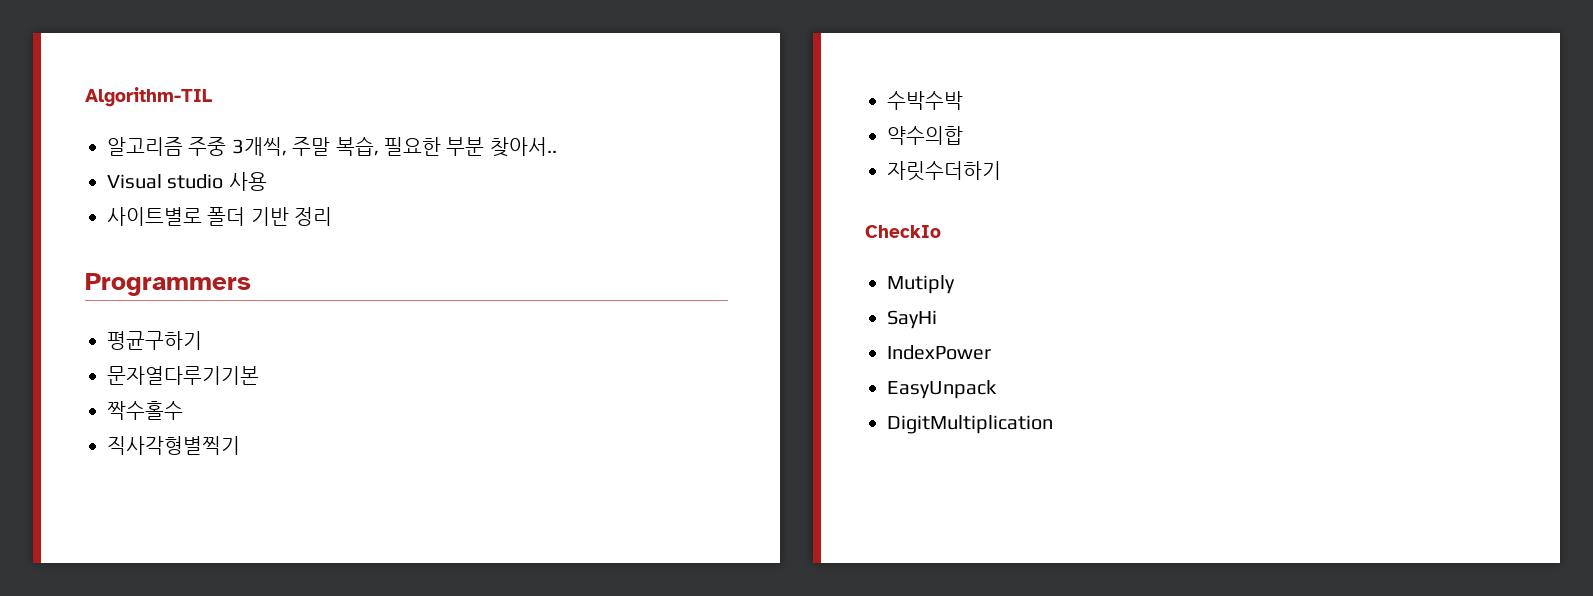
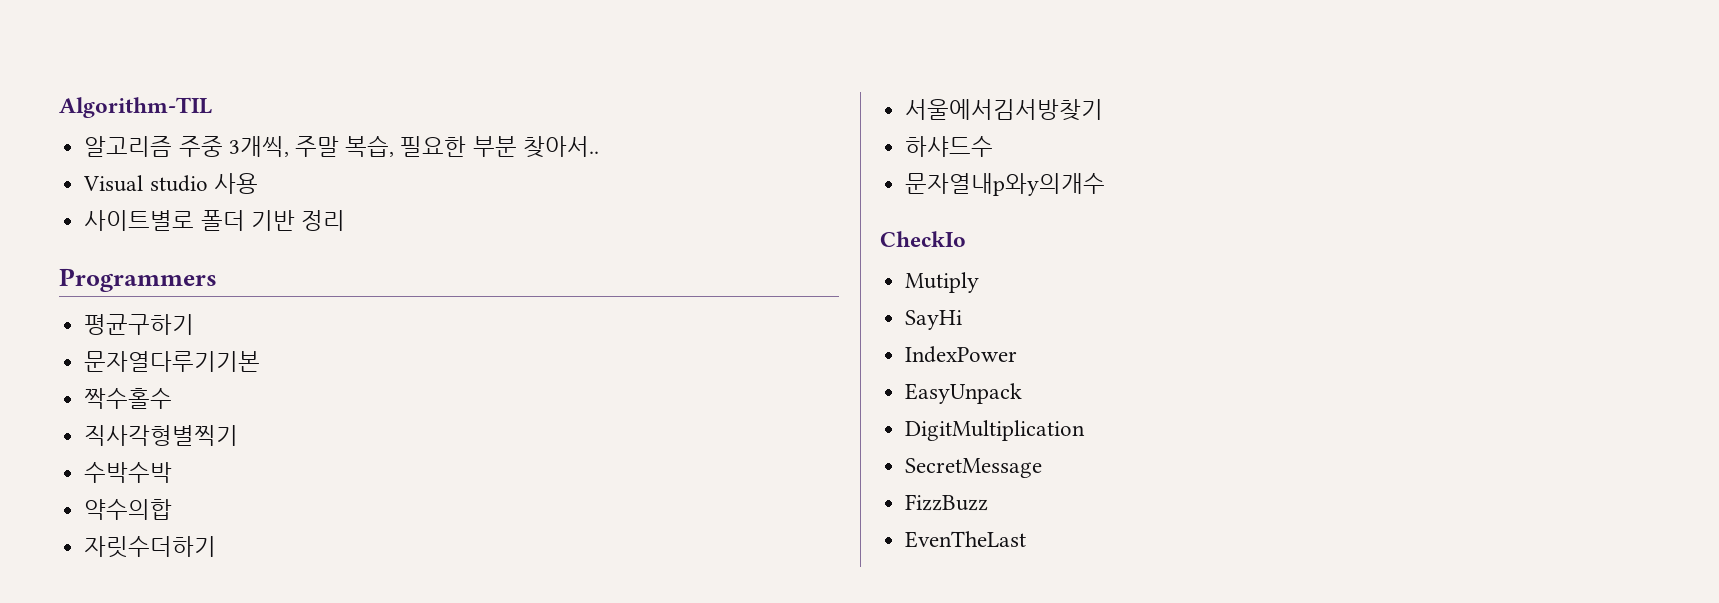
+ 서울에서김서방찾기
+ 하샤드수
+ 문자열내p와y의개수
+ SecretMessage
+ FizzBuzz
+ EvenTheLast

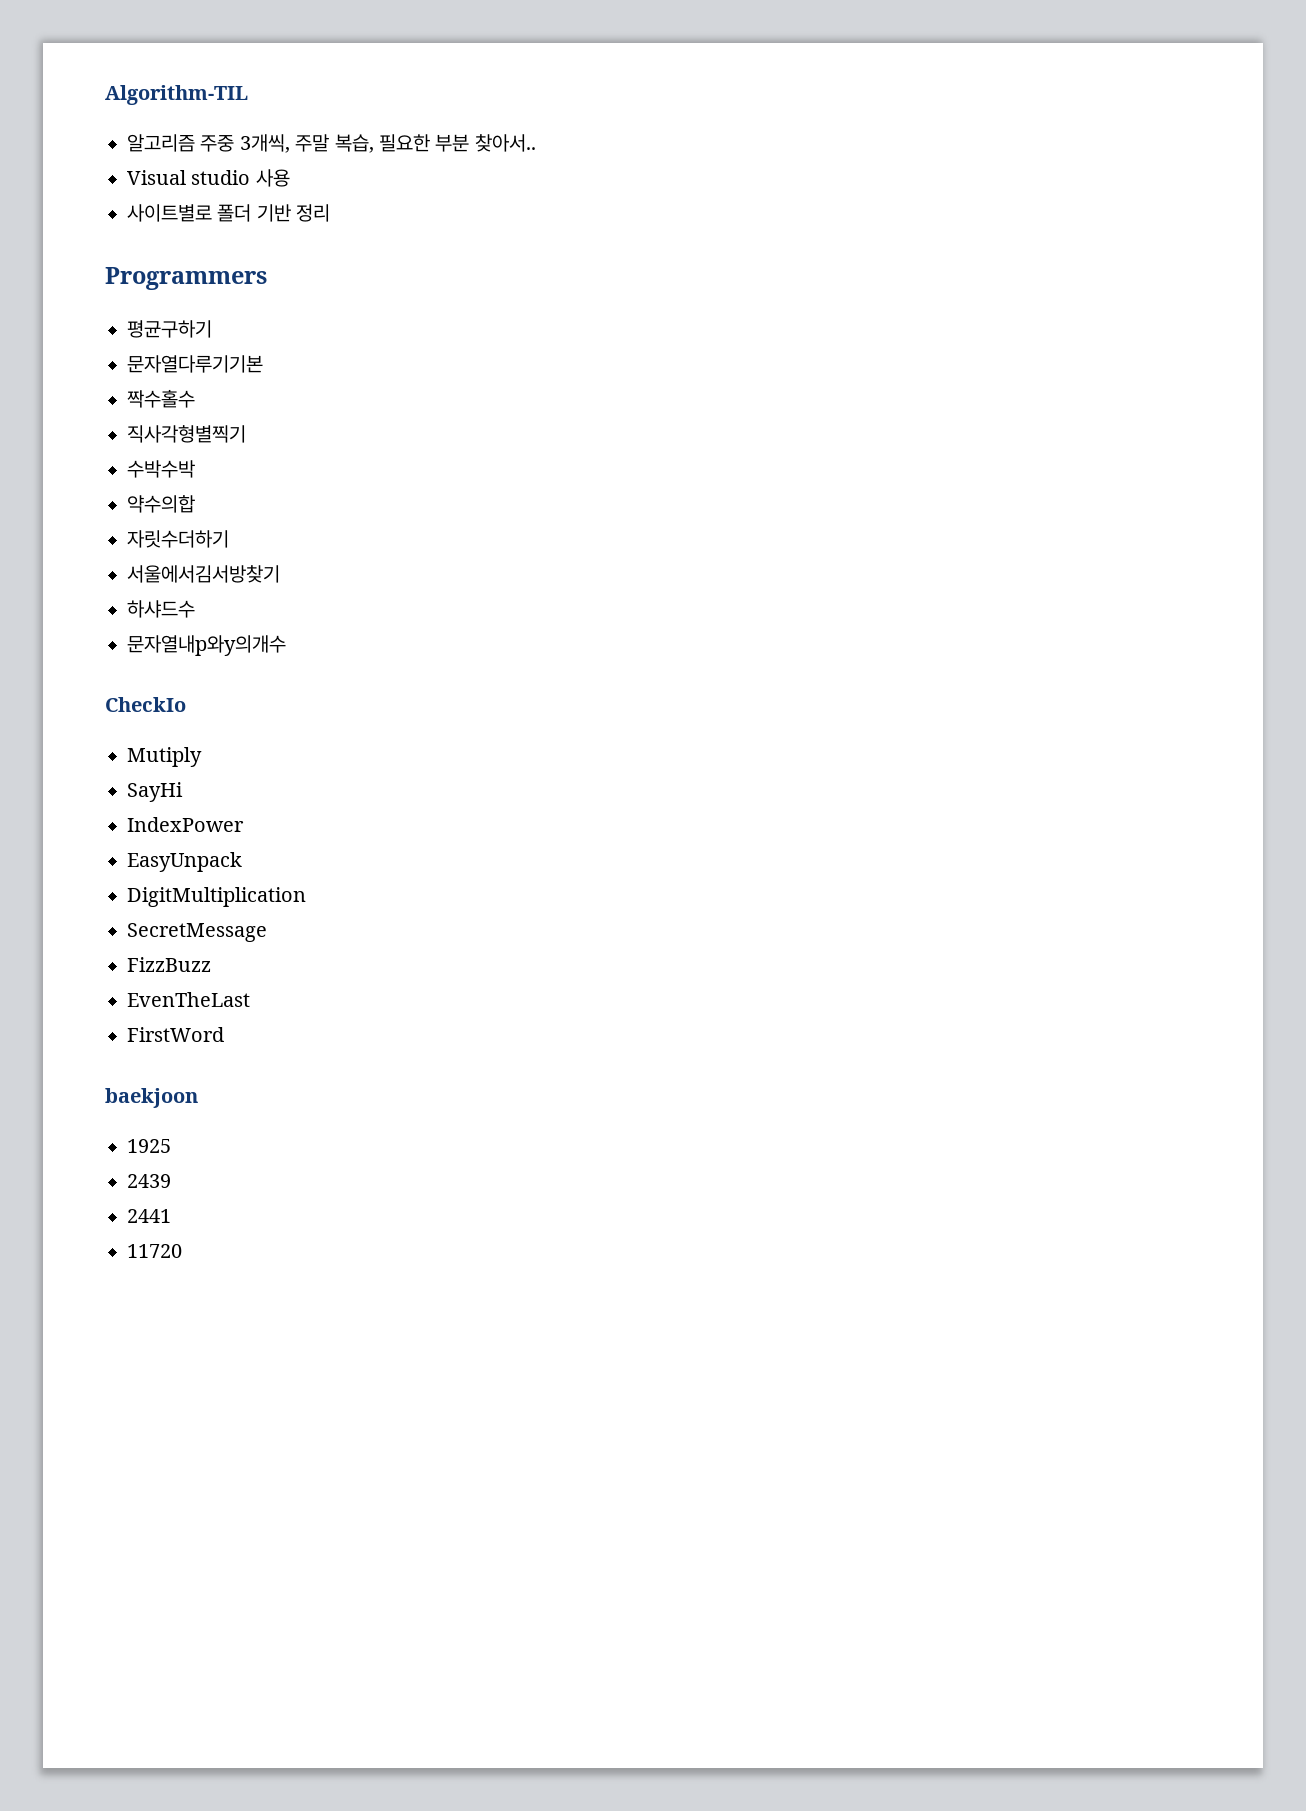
+ FirstWord
+ baekjoon
+ 1925
+ 2439
+ 2441
+ 11720

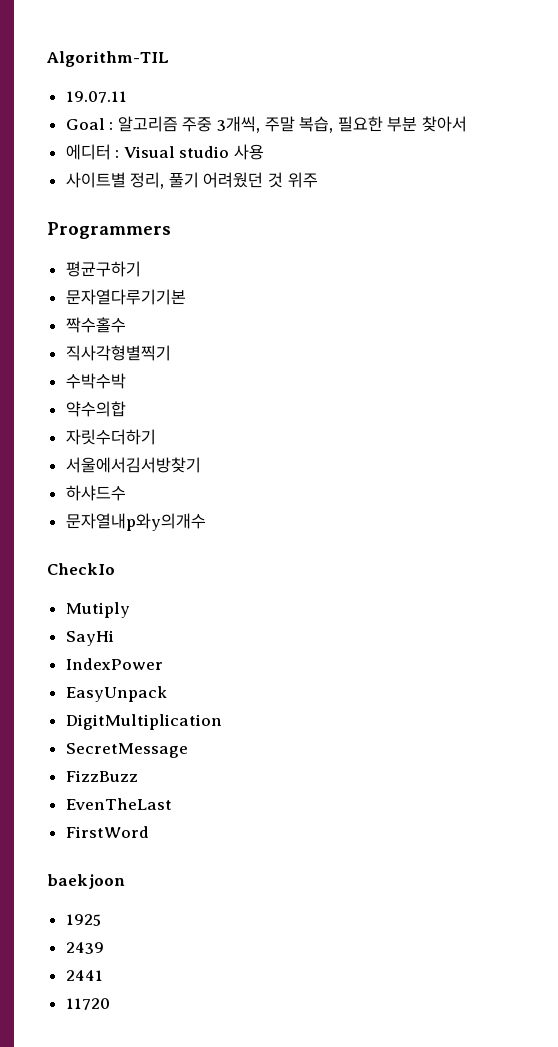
- 알고리즘 주중 3개씩, 주말 복습, 필요한 부분 찾아서..
- Visual studio 사용
+ 19.07.11
+ Goal : 알고리즘 주중 3개씩, 주말 복습, 필요한 부분 찾아서
+ 에디터 : Visual studio 사용
- 사이트별로 폴더 기반 정리
+ 사이트별 정리, 풀기 어려웠던 것 위주

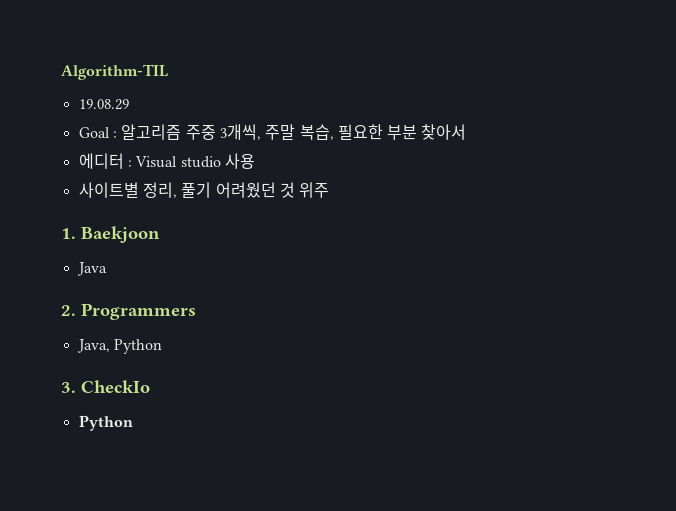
- 19.07.11
+ 19.08.29
- Programmers
- 평균구하기
- 문자열다루기기본
- 짝수홀수
- 직사각형별찍기
- 수박수박
- 약수의합
- 자릿수더하기
- 서울에서김서방찾기
- 하샤드수
- 문자열내p와y의개수
- CheckIo
- Mutiply
- SayHi
- IndexPower
- EasyUnpack
- DigitMultiplication
- SecretMessage
- FizzBuzz
- EvenTheLast
- FirstWord
- baekjoon
- 1925
- 2439
- 2441
- 11720
+ 1. Baekjoon
+ Java
+ 2. Programmers
+ Java, Python
+ 3. CheckIo
+ Python

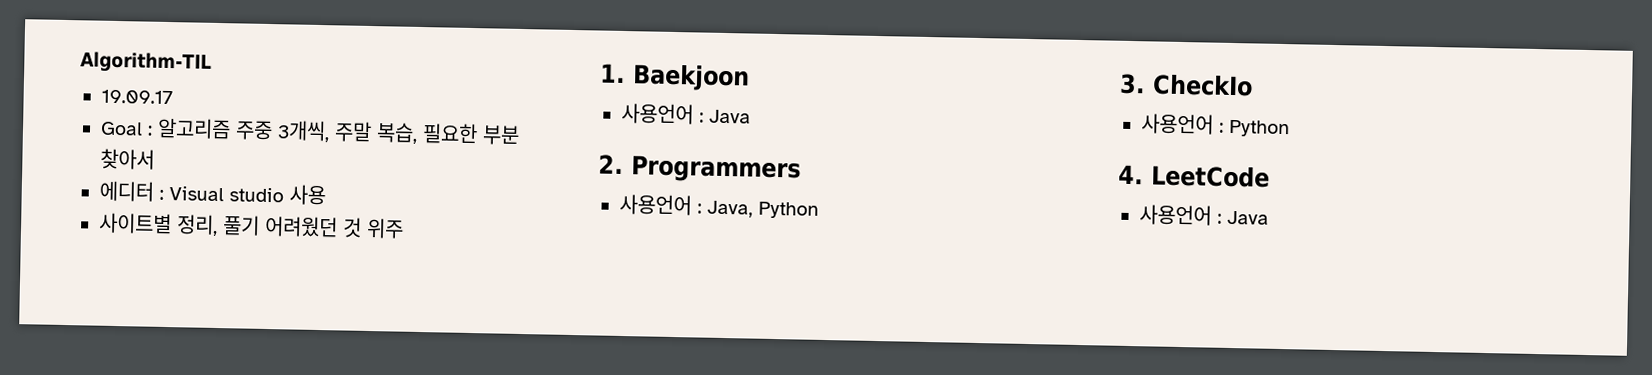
- 19.08.29
+ 19.09.17
  1. Baekjoon
- Java
+ 사용언어 : Java
- Java, Python
+ 사용언어 : Java, Python
  3. CheckIo
- Python
+ 사용언어 : Python
+ 4. LeetCode
+ 사용언어 : Java

